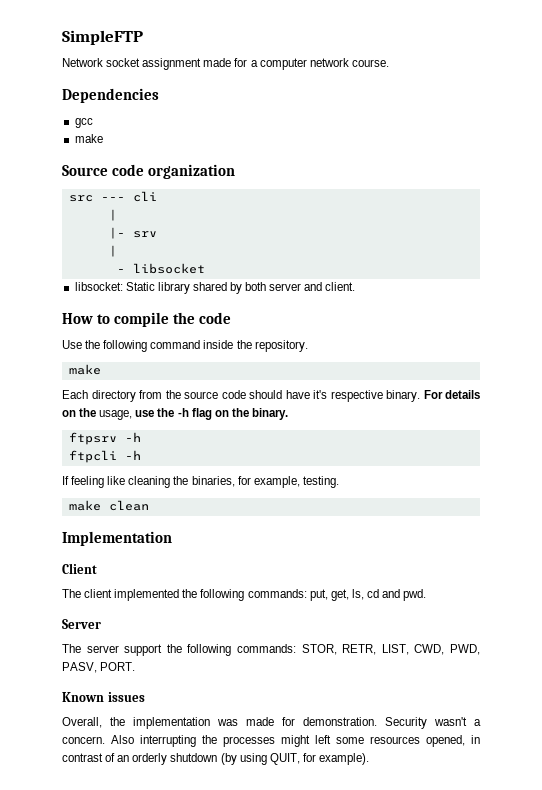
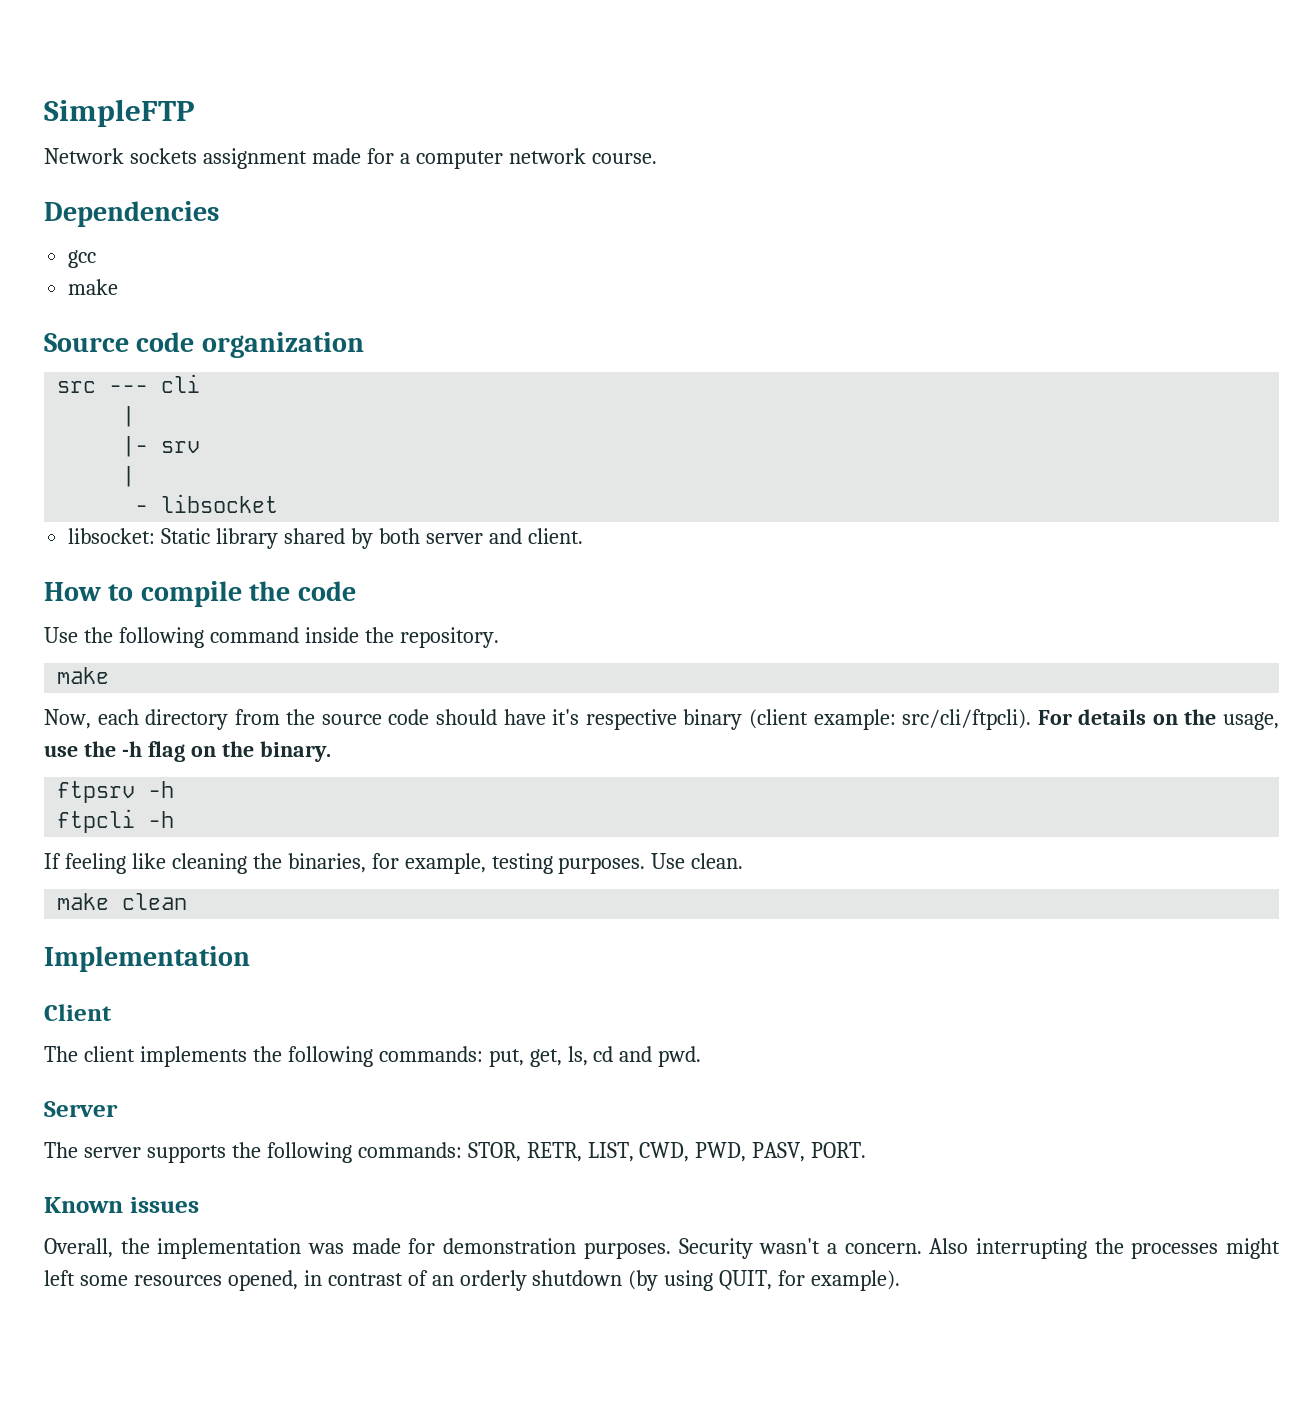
- Network socket assignment made for a computer network course.
+ Network sockets assignment made for a computer network course.
- Each directory from the source code should have it's respective binary.
+ Now, each directory from the source code should have it's respective binary (client example: src/cli/ftpcli).
- If feeling like cleaning the binaries, for example, testing.
+ If feeling like cleaning the binaries, for example, testing purposes. Use clean.
- The client implemented the following commands: put, get, ls, cd and pwd.
+ The client implements the following commands: put, get, ls, cd and pwd.
- The server support the following commands: STOR, RETR, LIST, CWD, PWD, PASV, PORT.
+ The server supports the following commands: STOR, RETR, LIST, CWD, PWD, PASV, PORT.
- Overall, the implementation was made for demonstration.
+ Overall, the implementation was made for demonstration purposes.

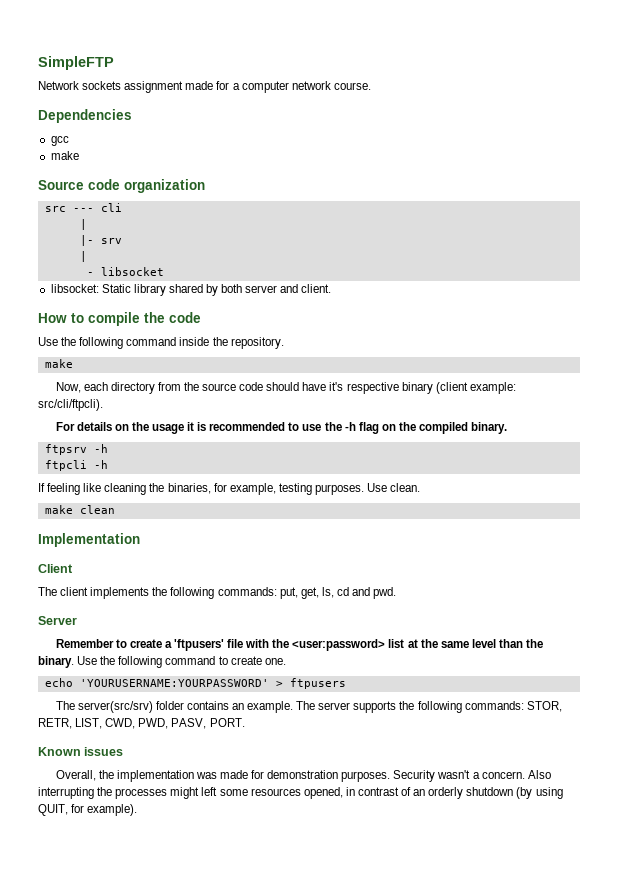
- Now, each directory from the source code should have it's respective binary (client example: src/cli/ftpcli). For details on the usage, use the -h flag on the binary.
+ Now, each directory from the source code should have it's respective binary (client example: src/cli/ftpcli).
+ For details on the usage it is recommended to use the -h flag on the compiled binary.
+ Remember to create a 'ftpusers' file with the <user:password> list at the same level than the binary. Use the following command to create one.
+ echo 'YOURUSERNAME:YOURPASSWORD' > ftpusers
+ The server(src/srv) folder contains an example.

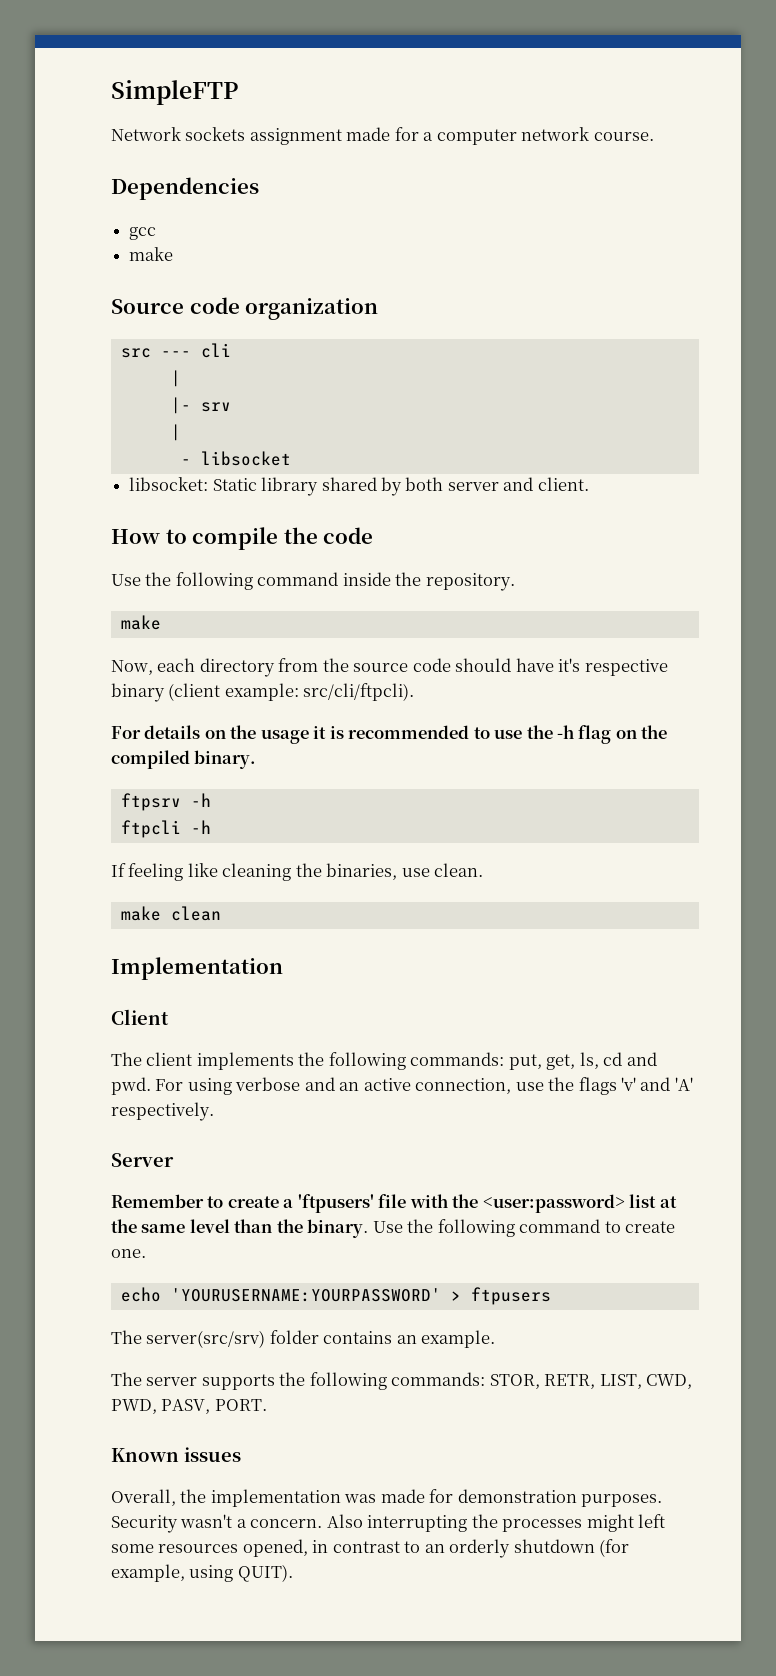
- If feeling like cleaning the binaries, for example, testing purposes. Use clean.
+ If feeling like cleaning the binaries, use clean.
+ For using verbose and an active connection, use the flags 'v' and 'A' respectively.
- The server(src/srv) folder contains an example. The server supports the following commands: STOR, RETR, LIST, CWD, PWD, PASV, PORT.
+ The server(src/srv) folder contains an example.
+ The server supports the following commands: STOR, RETR, LIST, CWD, PWD, PASV, PORT.
- Also interrupting the processes might left some resources opened, in contrast of an orderly shutdown (by using QUIT, for example).
+ Also interrupting the processes might left some resources opened, in contrast to an orderly shutdown (for example, using QUIT).

